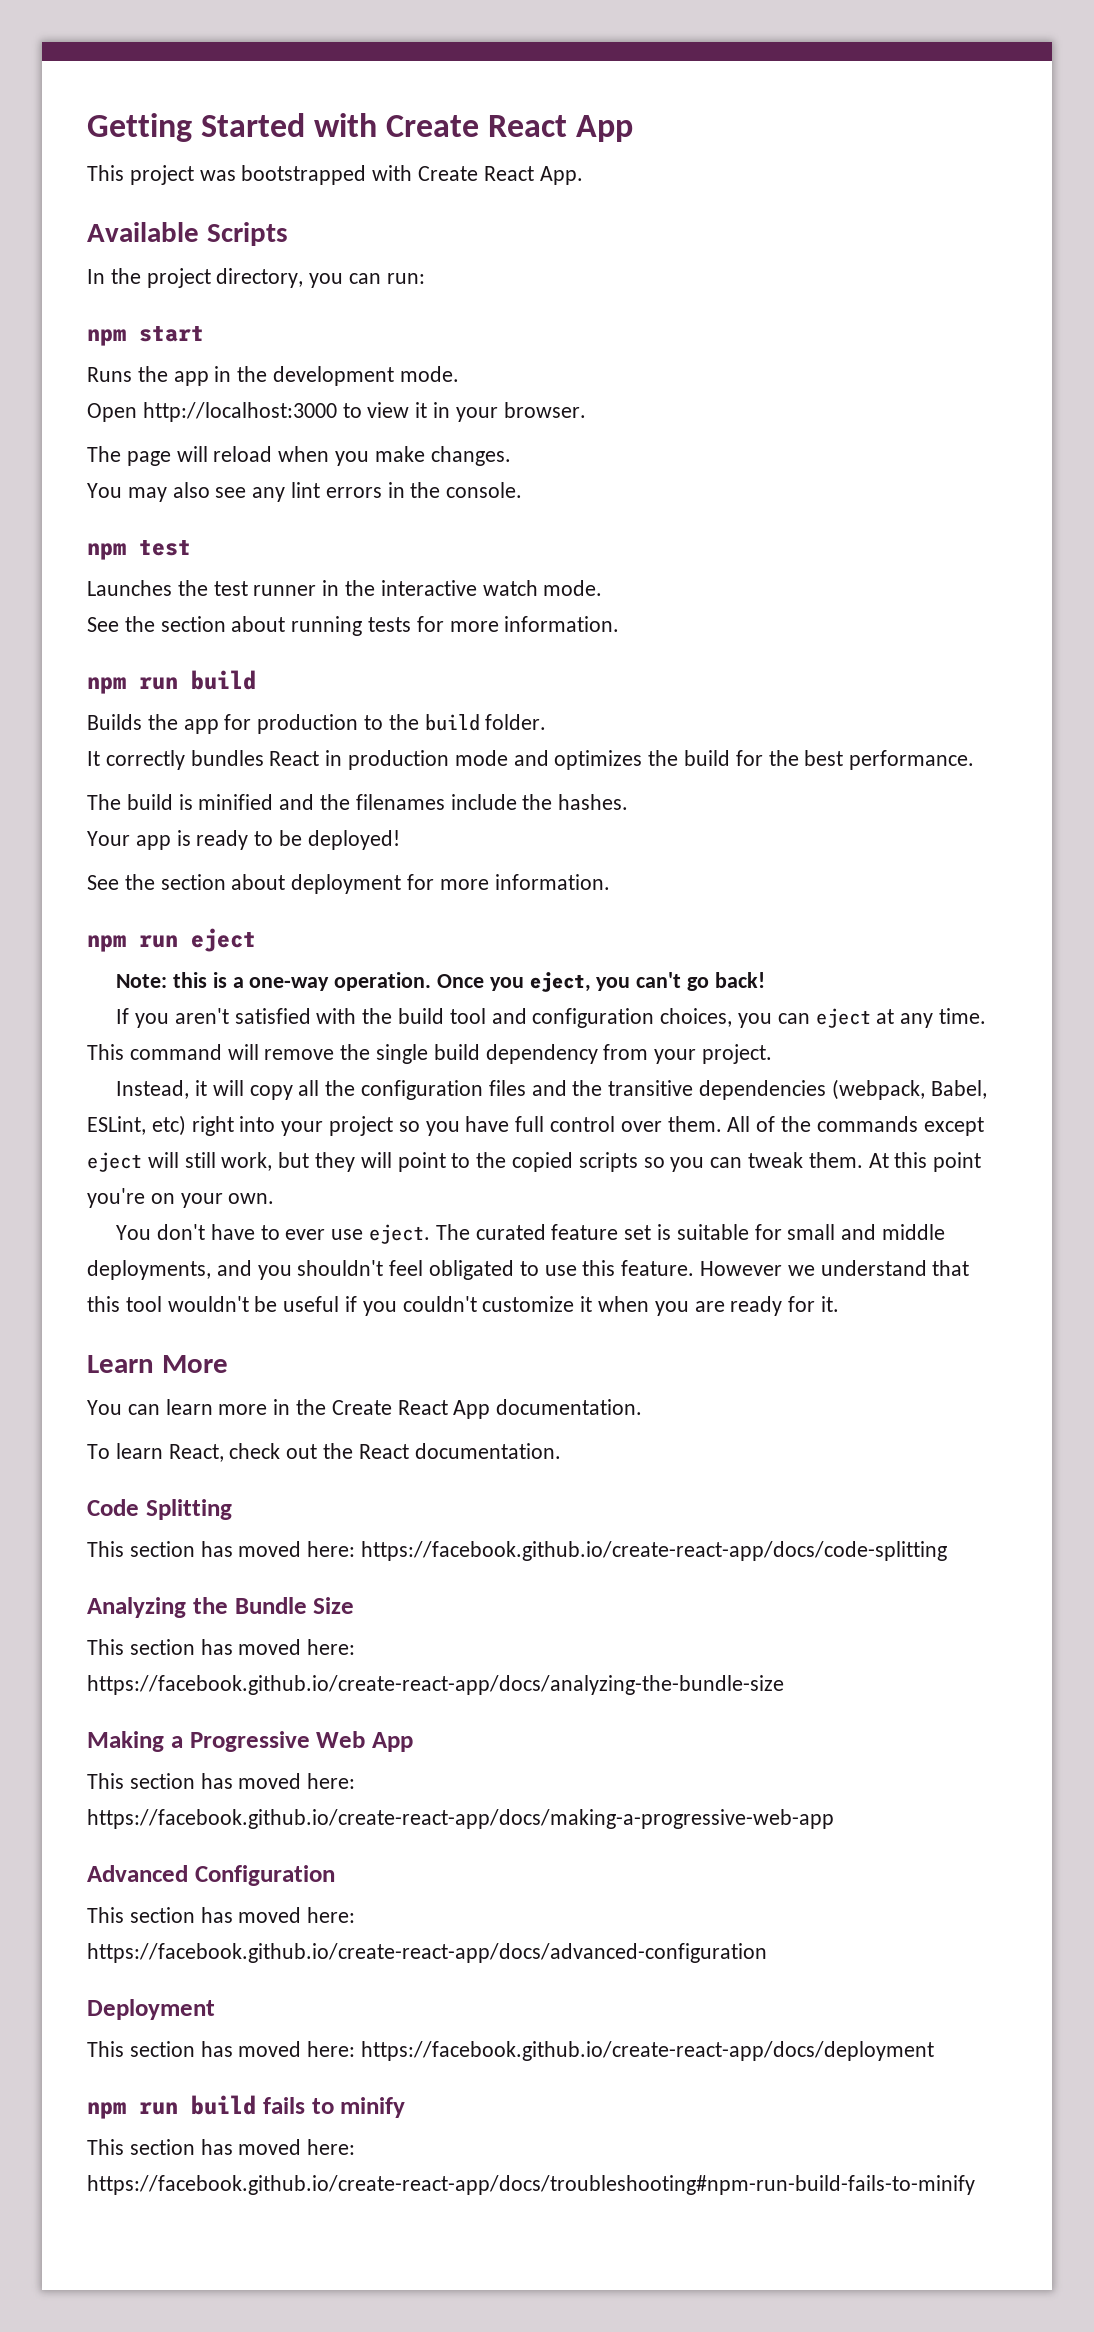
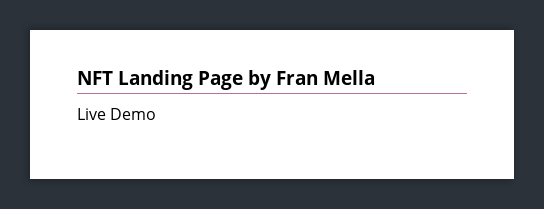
- Getting Started with Create React App
- This project was bootstrapped with Create React App.
- Available Scripts
- In the project directory, you can run:
- npm start
- Runs the app in the development mode.
- Open http://localhost:3000 to view it in your browser.
- The page will reload when you make changes.
- You may also see any lint errors in the console.
- npm test
- Launches the test runner in the interactive watch mode.
- See the section about running tests for more information.
- npm run build
- Builds the app for production to the build folder.
- It correctly bundles React in production mode and optimizes the build for the best performance.
- The build is minified and the filenames include the hashes.
- Your app is ready to be deployed!
- See the section about deployment for more information.
- npm run eject
- Note: this is a one-way operation. Once you eject, you can't go back!
- If you aren't satisfied with the build tool and configuration choices, you can eject at any time. This command will remove the single build dependency from your project.
- Instead, it will copy all the configuration files and the transitive dependencies (webpack, Babel, ESLint, etc) right into your project so you have full control over them. All of the commands except eject will still work, but they will point to the copied scripts so you can tweak them. At this point you're on your own.
- You don't have to ever use eject. The curated feature set is suitable for small and middle deployments, and you shouldn't feel obligated to use this feature. However we understand that this tool wouldn't be useful if you couldn't customize it when you are ready for it.
- Learn More
- You can learn more in the Create React App documentation.
- To learn React, check out the React documentation.
- Code Splitting
- This section has moved here: https://facebook.github.io/create-react-app/docs/code-splitting
- Analyzing the Bundle Size
- This section has moved here: https://facebook.github.io/create-react-app/docs/analyzing-the-bundle-size
- Making a Progressive Web App
- This section has moved here: https://facebook.github.io/create-react-app/docs/making-a-progressive-web-app
- Advanced Configuration
- This section has moved here: https://facebook.github.io/create-react-app/docs/advanced-configuration
- Deployment
- This section has moved here: https://facebook.github.io/create-react-app/docs/deployment
- npm run build fails to minify
- This section has moved here: https://facebook.github.io/create-react-app/docs/troubleshooting#npm-run-build-fails-to-minify
+ NFT Landing Page by Fran Mella
+ Live Demo

